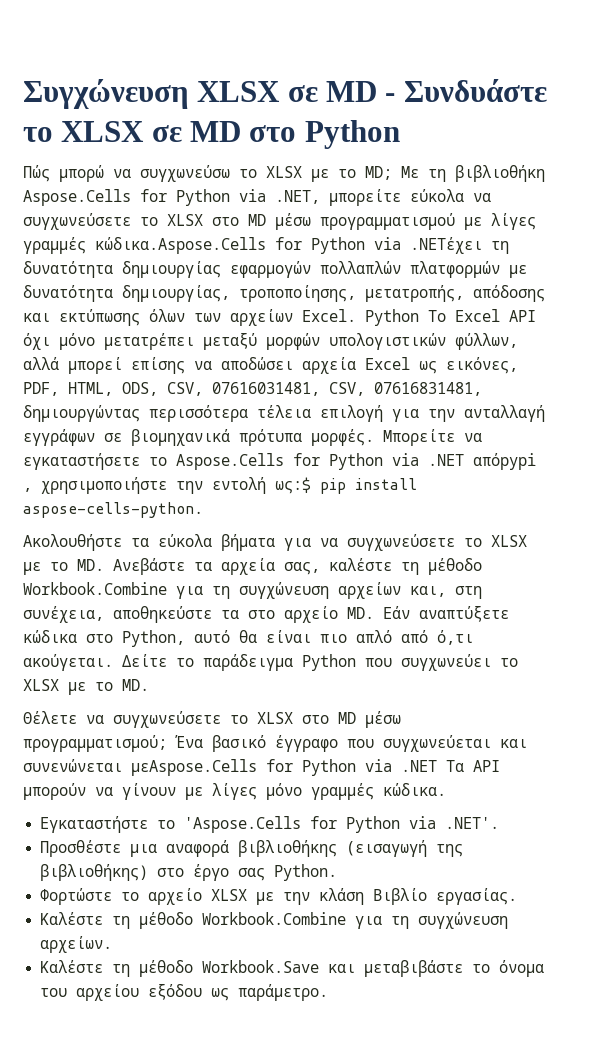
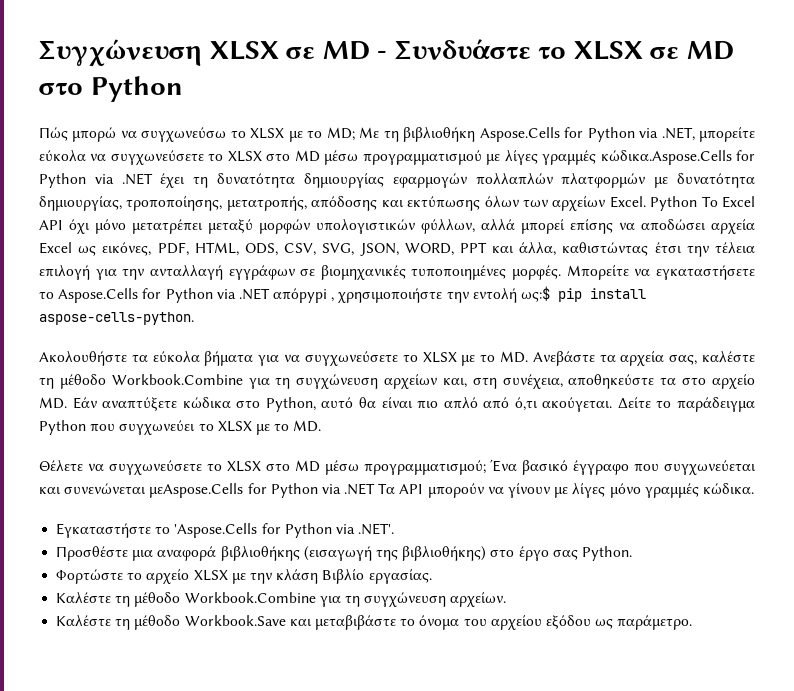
- Πώς μπορώ να συγχωνεύσω το XLSX με το MD; Με τη βιβλιοθήκη Aspose.Cells for Python via .NET, μπορείτε εύκολα να συγχωνεύσετε το XLSX στο MD μέσω προγραμματισμού με λίγες γραμμές κώδικα.Aspose.Cells for Python via .NETέχει τη δυνατότητα δημιουργίας εφαρμογών πολλαπλών πλατφορμών με δυνατότητα δημιουργίας, τροποποίησης, μετατροπής, απόδοσης και εκτύπωσης όλων των αρχείων Excel.
+ Πώς μπορώ να συγχωνεύσω το XLSX με το MD; Με τη βιβλιοθήκη Aspose.Cells for Python via .NET, μπορείτε εύκολα να συγχωνεύσετε το XLSX στο MD μέσω προγραμματισμού με λίγες γραμμές κώδικα.Aspose.Cells for Python via .NET έχει τη δυνατότητα δημιουργίας εφαρμογών πολλαπλών πλατφορμών με δυνατότητα δημιουργίας, τροποποίησης, μετατροπής, απόδοσης και εκτύπωσης όλων των αρχείων Excel.
- Python Το Excel API όχι μόνο μετατρέπει μεταξύ μορφών υπολογιστικών φύλλων, αλλά μπορεί επίσης να αποδώσει αρχεία Excel ως εικόνες, PDF, HTML, ODS, CSV, 07616031481, CSV, 07616831481, δημιουργώντας περισσότερα τέλεια επιλογή για την ανταλλαγή εγγράφων σε βιομηχανικά πρότυπα μορφές.
+ Python Το Excel API όχι μόνο μετατρέπει μεταξύ μορφών υπολογιστικών φύλλων, αλλά μπορεί επίσης να αποδώσει αρχεία Excel ως εικόνες, PDF, HTML, ODS, CSV, SVG, JSON, WORD, PPT και άλλα, καθιστώντας έτσι την τέλεια επιλογή για την ανταλλαγή εγγράφων σε βιομηχανικές τυποποιημένες μορφές.

